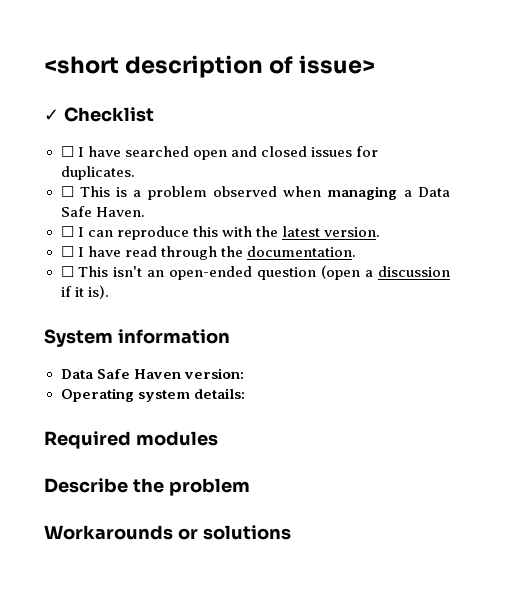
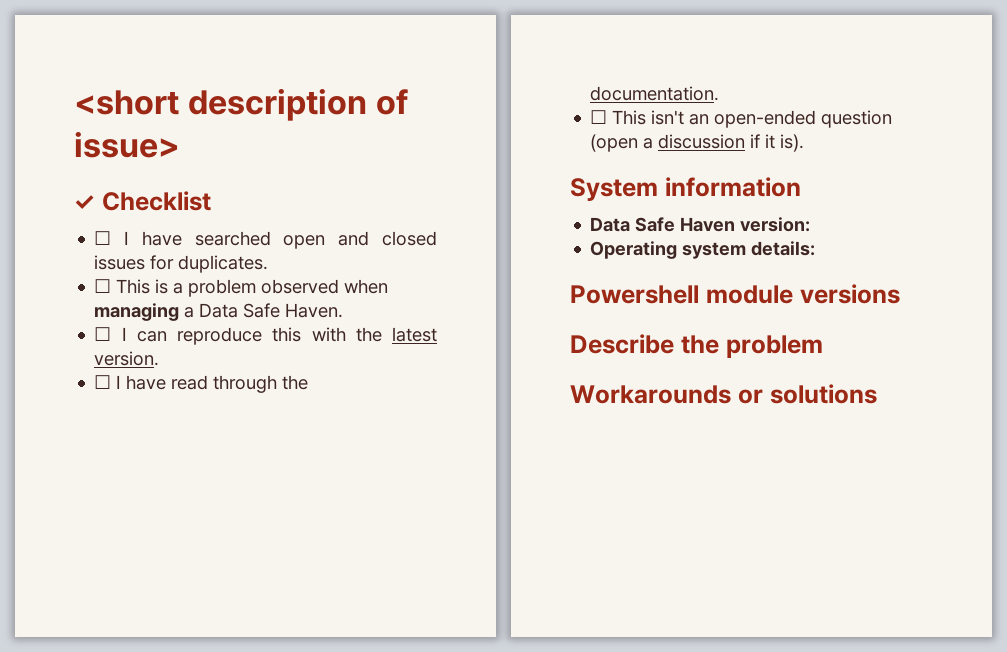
- Required modules
+ Powershell module versions

